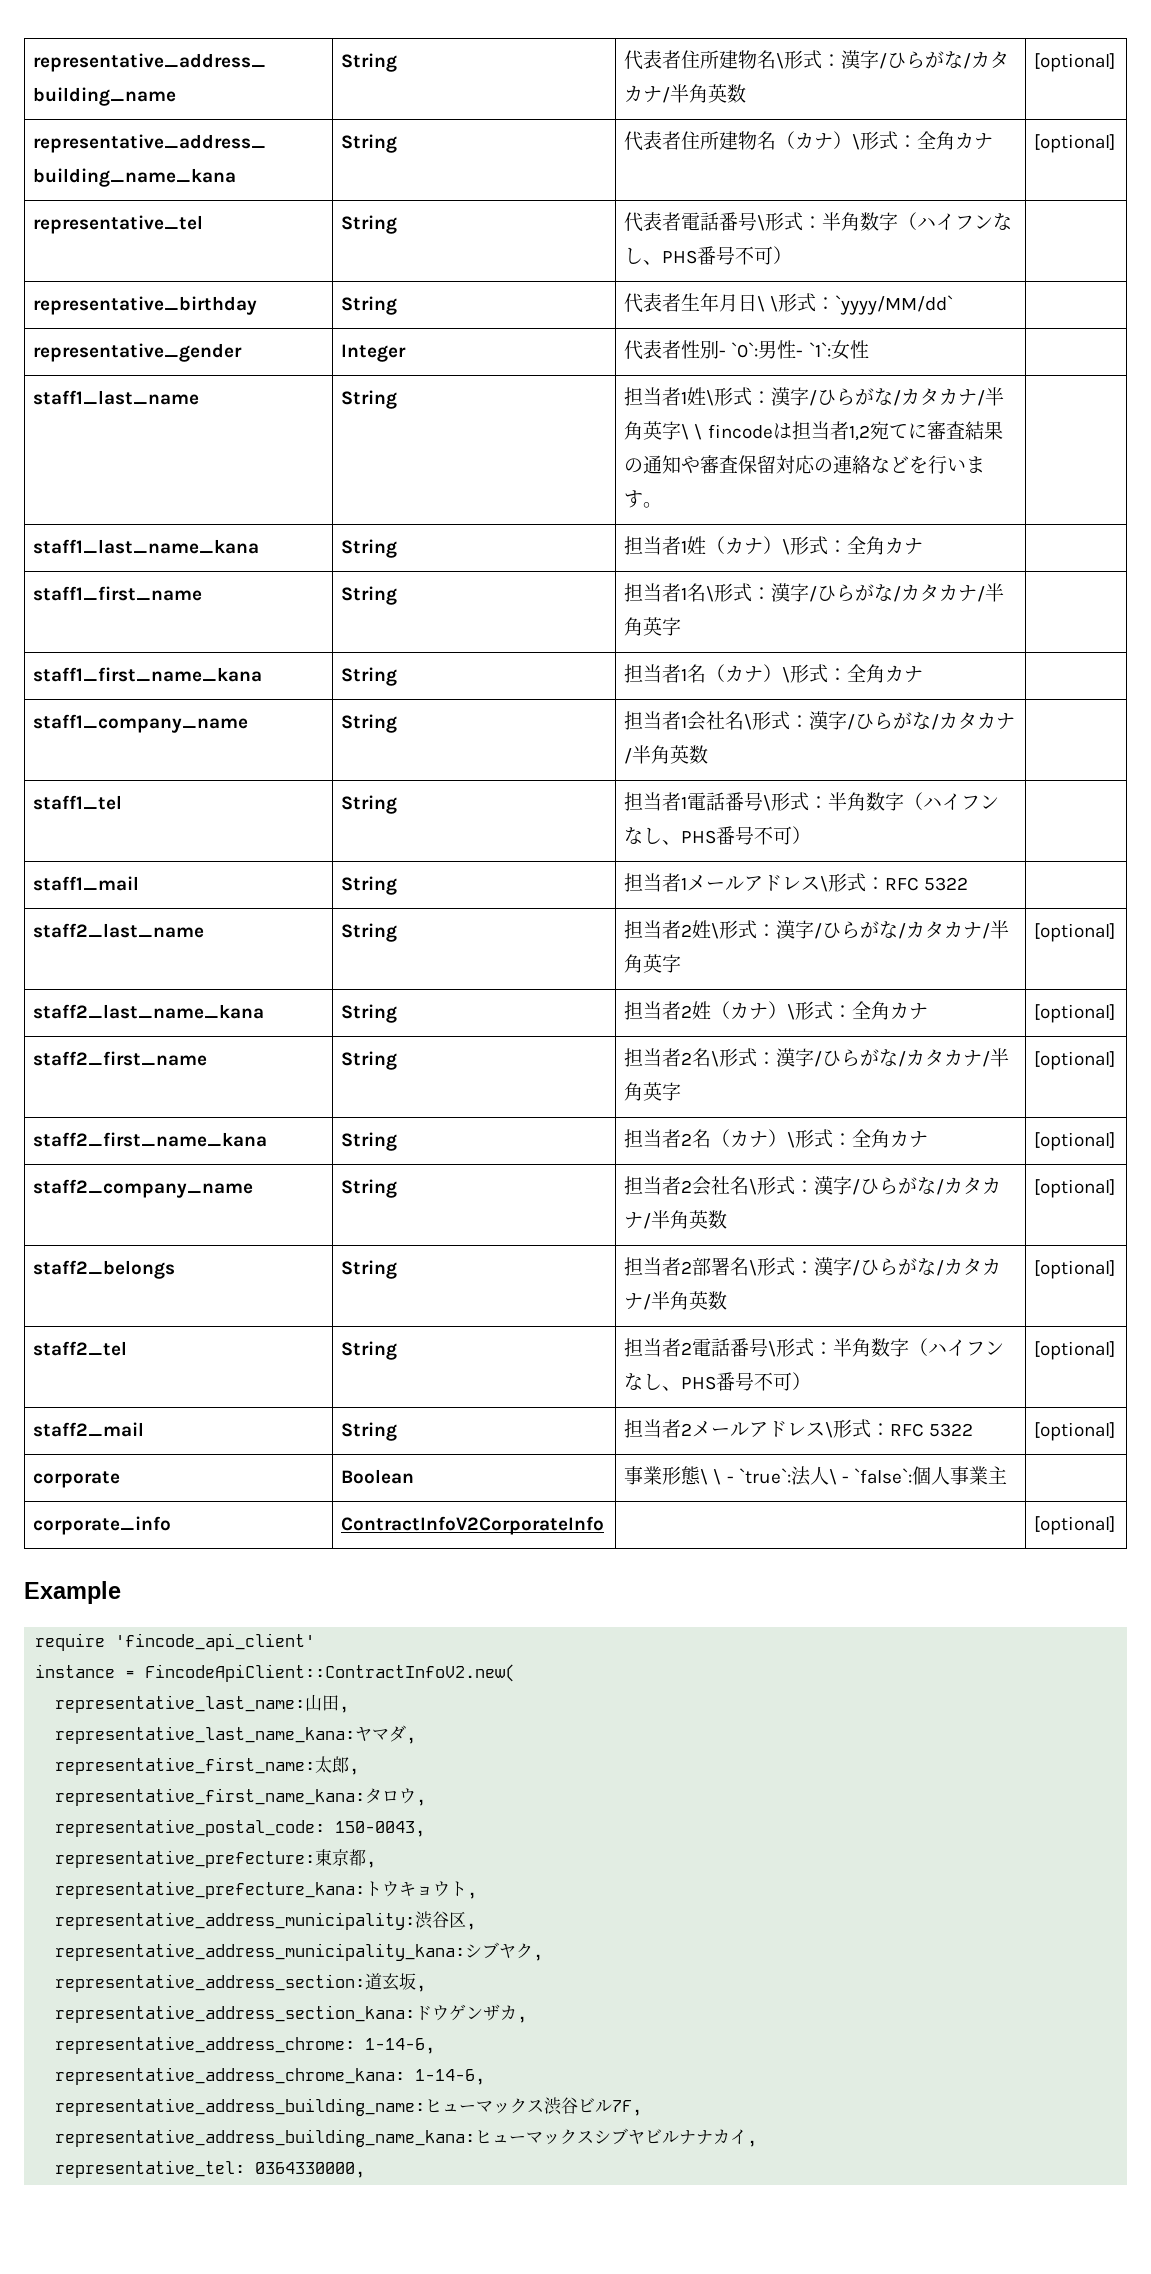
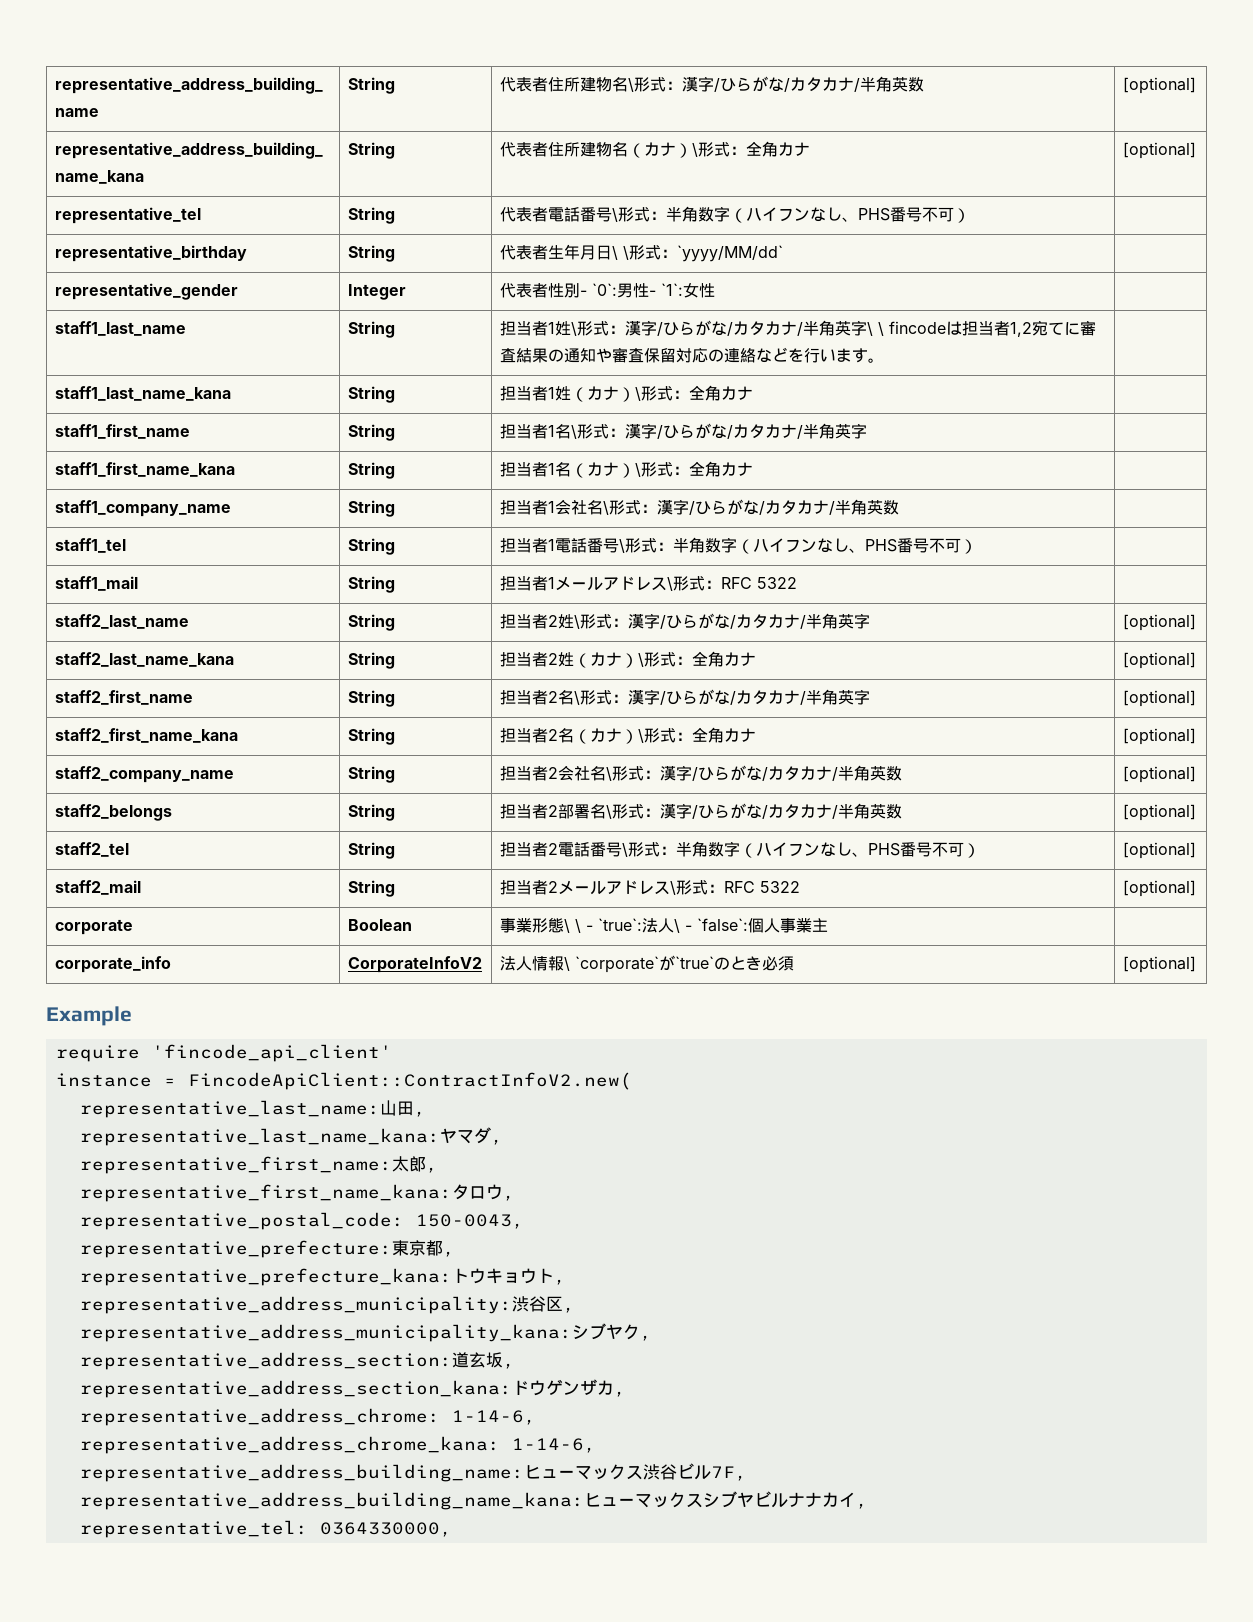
- corporate_info | ContractInfoV2CorporateInfo | | [optional]
+ corporate_info | CorporateInfoV2 | 法人情報\ `corporate`が`true`のとき必須 | [optional]

